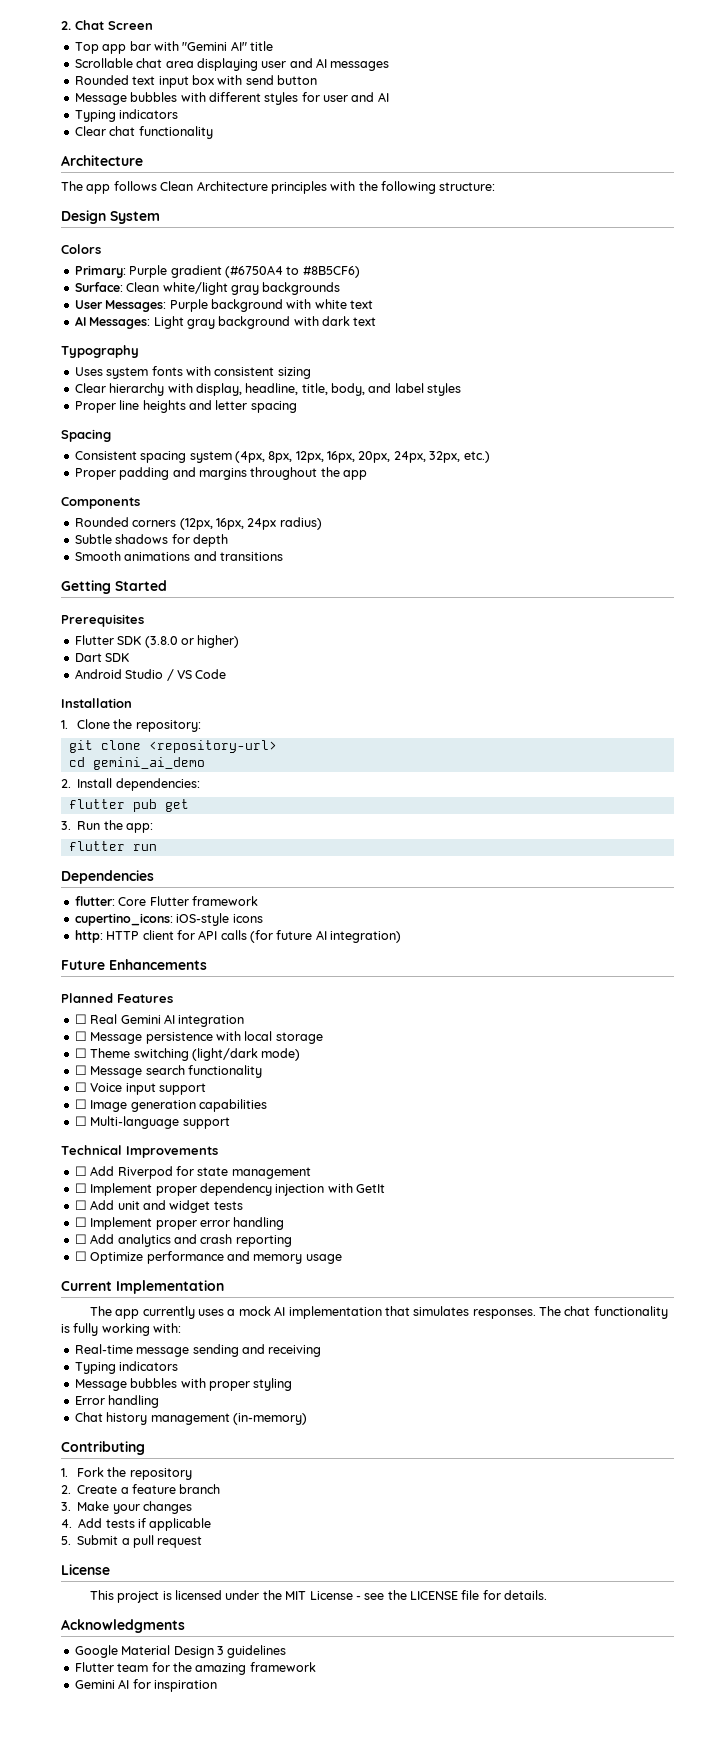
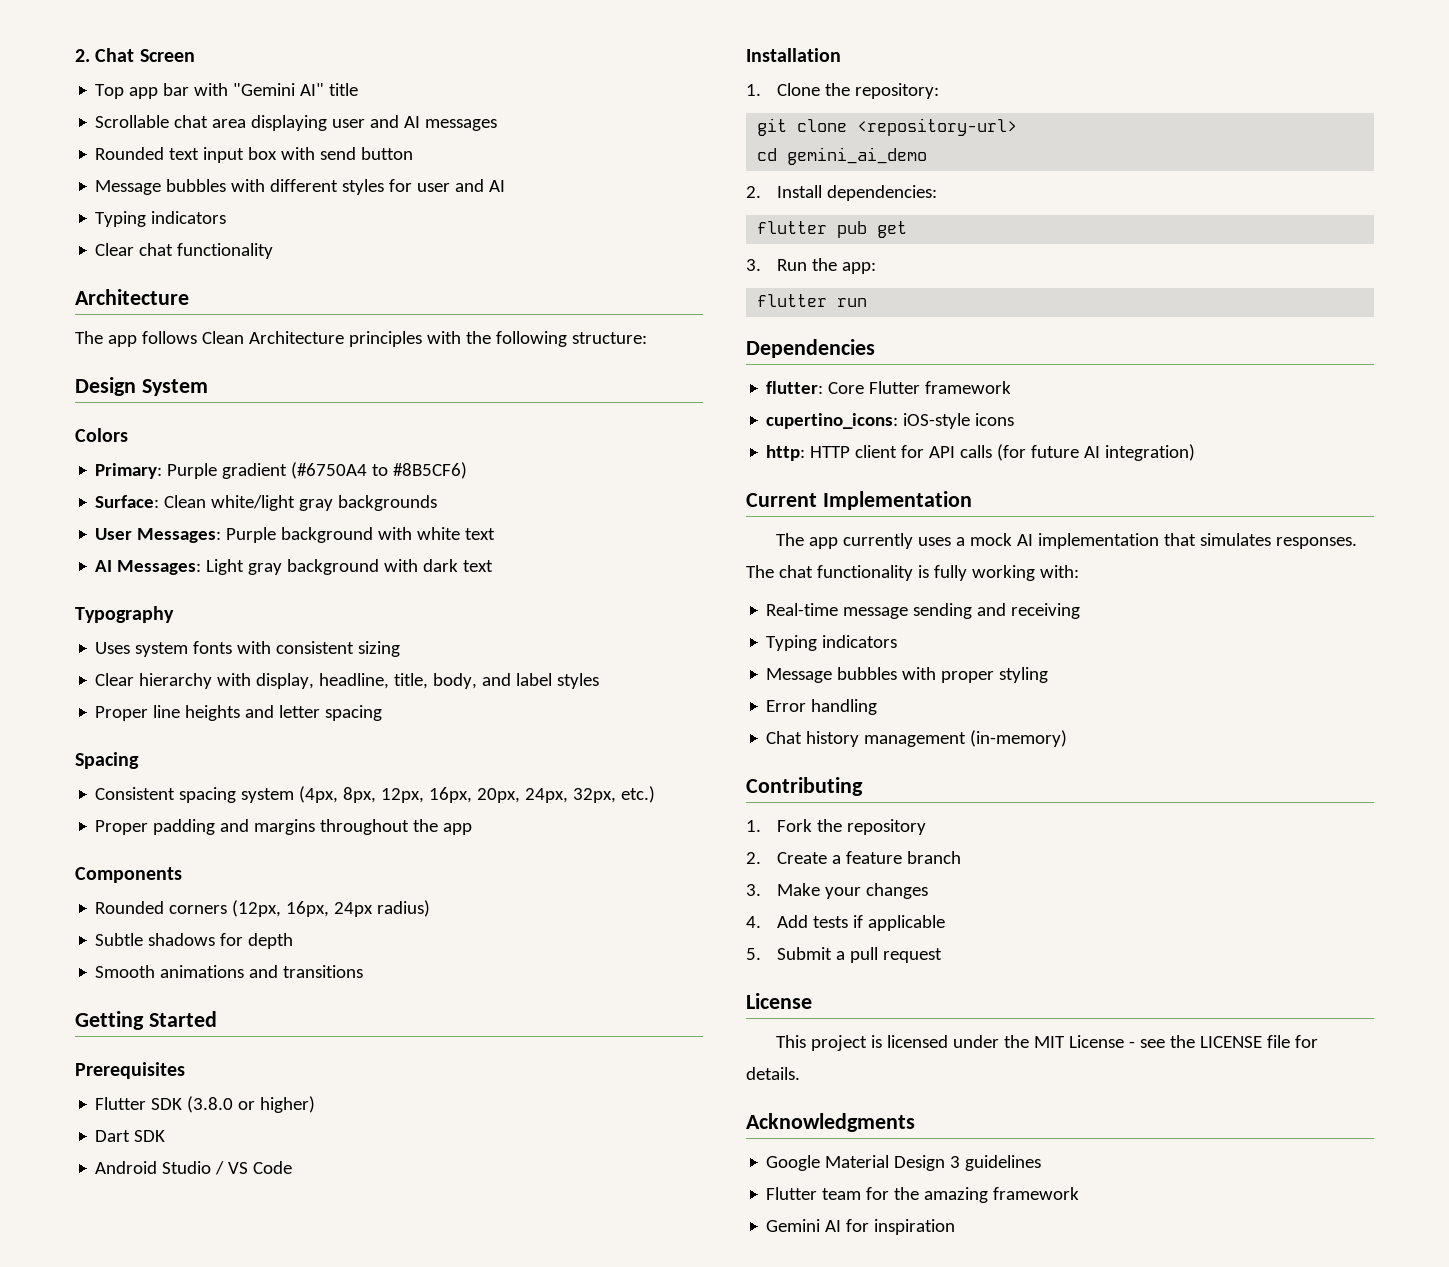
- Future Enhancements
- Planned Features
- ☐ Real Gemini AI integration
- ☐ Message persistence with local storage
- ☐ Theme switching (light/dark mode)
- ☐ Message search functionality
- ☐ Voice input support
- ☐ Image generation capabilities
- ☐ Multi-language support
- Technical Improvements
- ☐ Add Riverpod for state management
- ☐ Implement proper dependency injection with GetIt
- ☐ Add unit and widget tests
- ☐ Implement proper error handling
- ☐ Add analytics and crash reporting
- ☐ Optimize performance and memory usage

